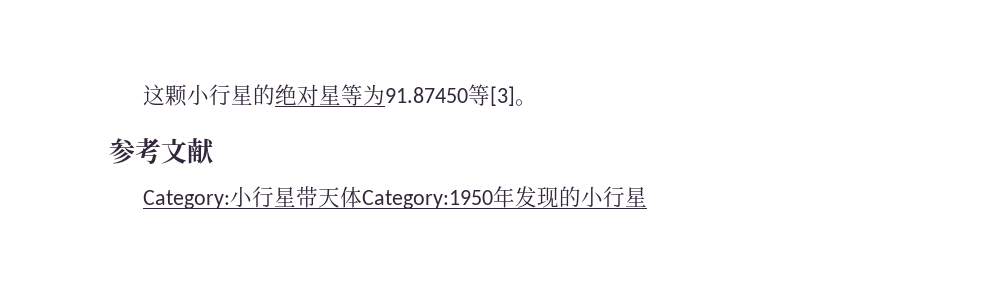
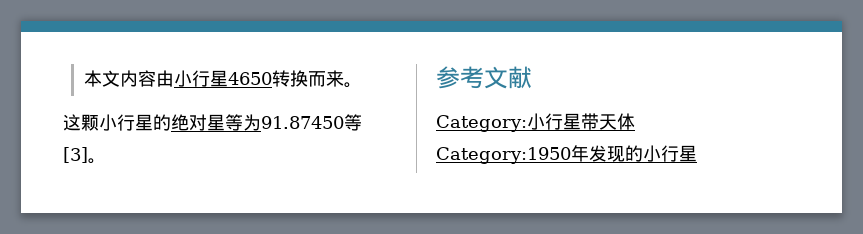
+ 本文内容由小行星4650转换而来。

